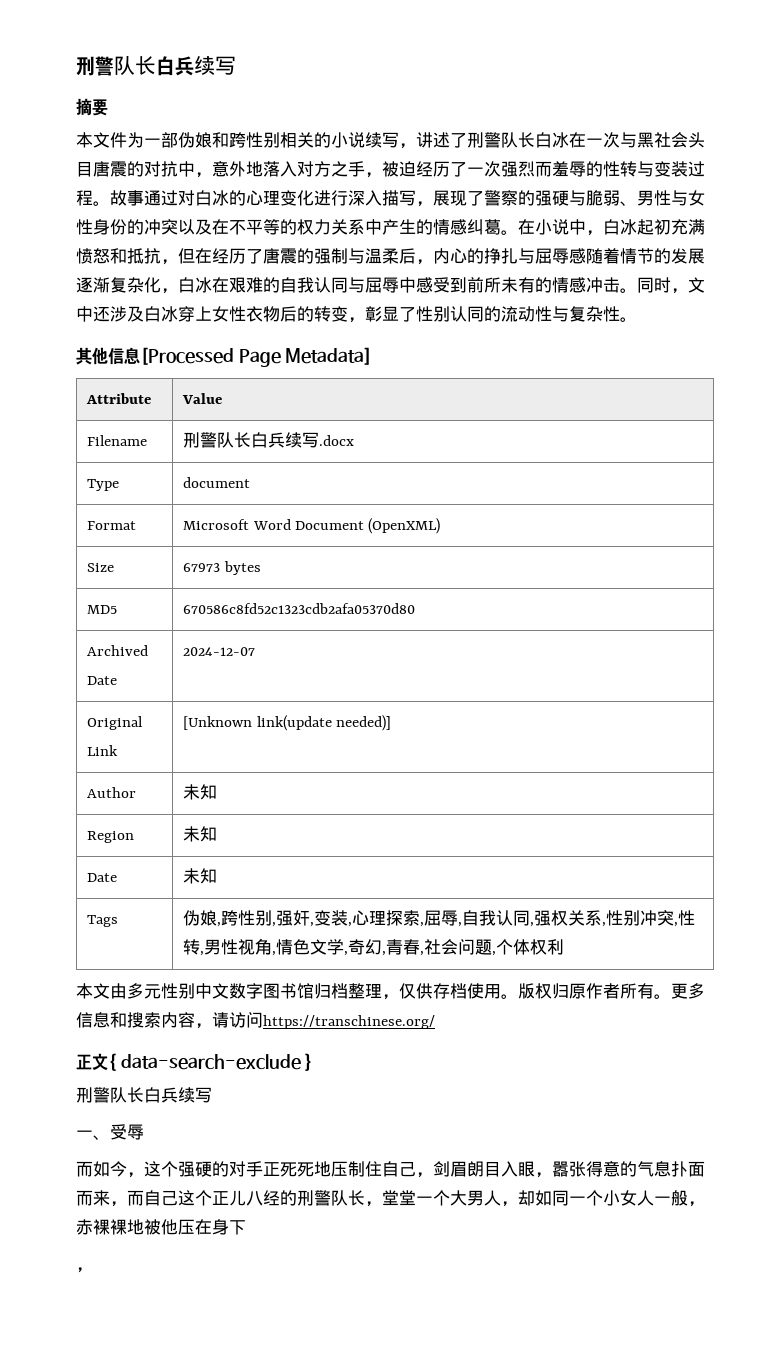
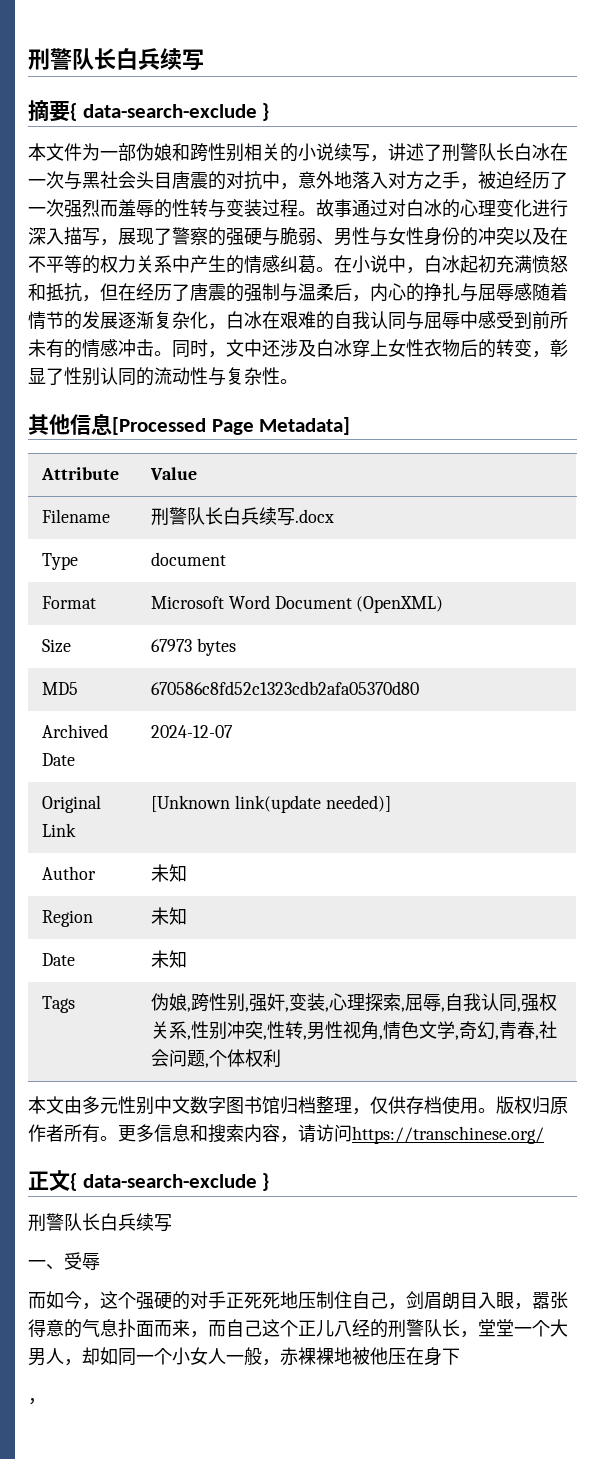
- 摘要
+ 摘要{ data-search-exclude }

